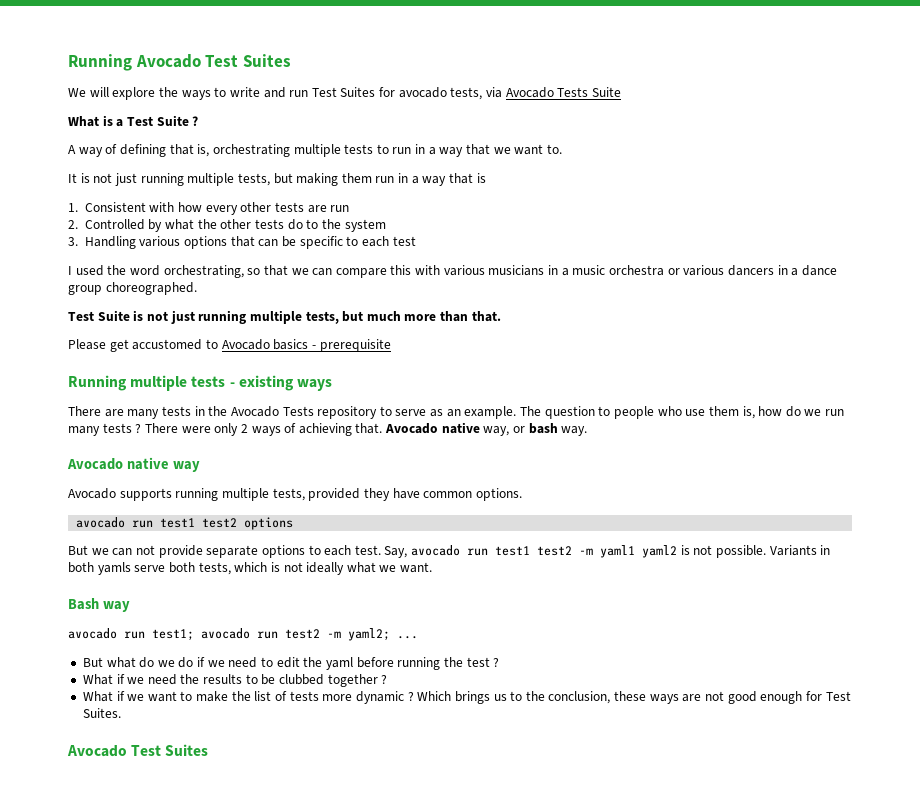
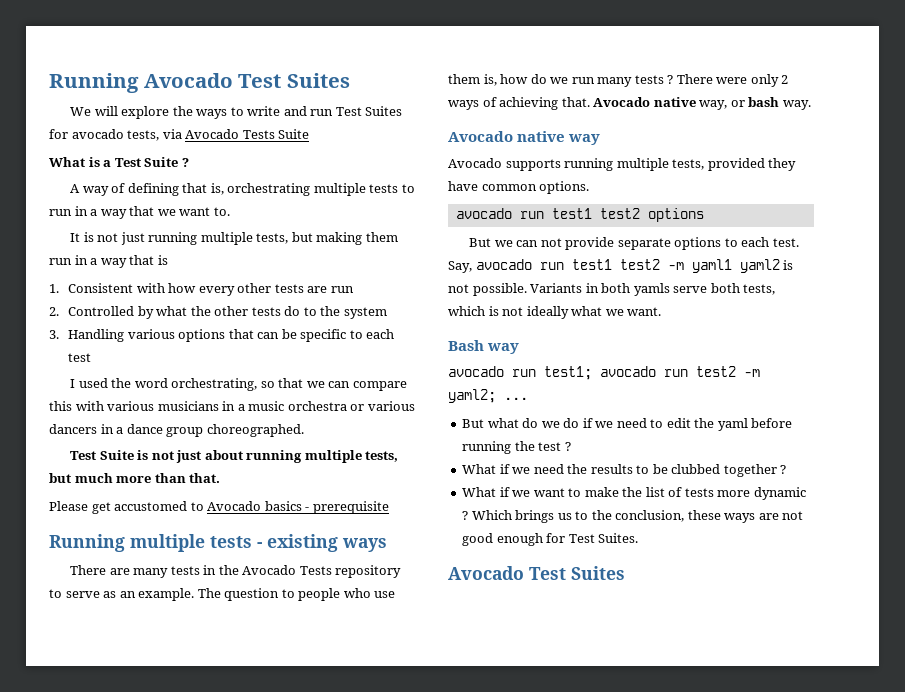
- Test Suite is not just running multiple tests, but much more than that.
+ Test Suite is not just about running multiple tests, but much more than that.

